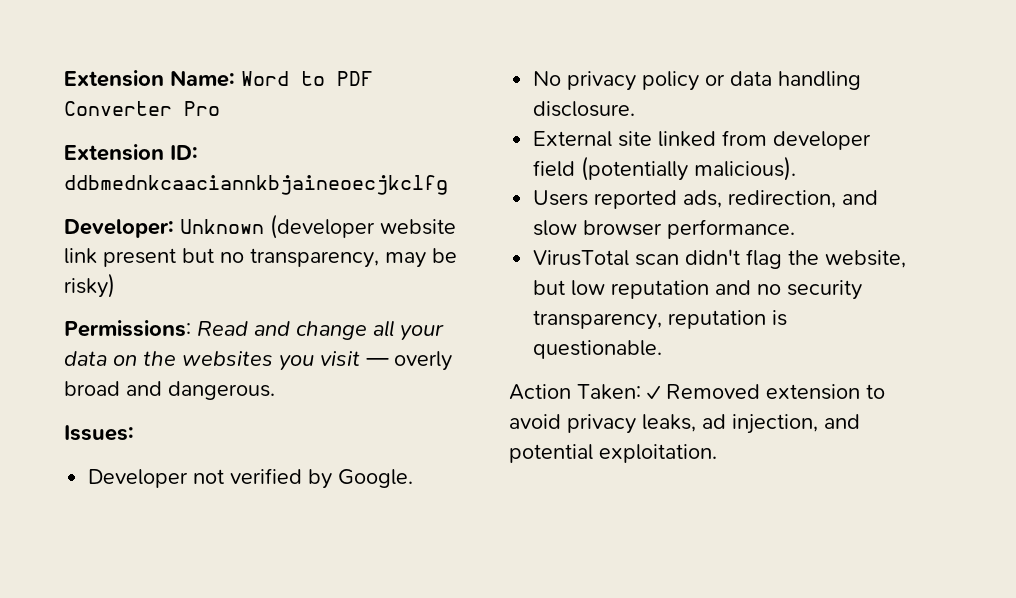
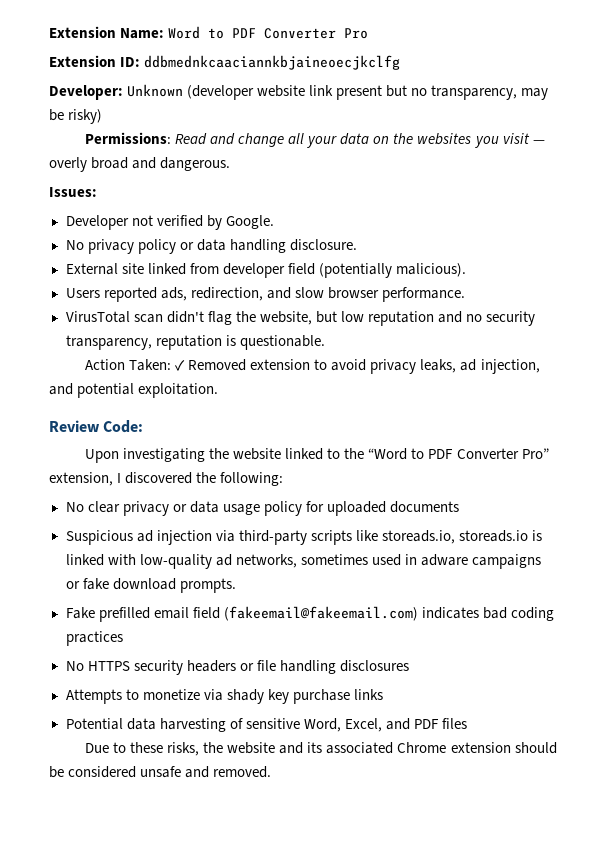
+ Review Code:
+ Upon investigating the website linked to the “Word to PDF Converter Pro” extension, I discovered the following:
+ No clear privacy or data usage policy for uploaded documents
+ Suspicious ad injection via third-party scripts like storeads.io, storeads.io is linked with low-quality ad networks, sometimes used in adware campaigns or fake download prompts.
+ Fake prefilled email field (fakeemail@fakeemail.com) indicates bad coding practices
+ No HTTPS security headers or file handling disclosures
+ Attempts to monetize via shady key purchase links
+ Potential data harvesting of sensitive Word, Excel, and PDF files
+ Due to these risks, the website and its associated Chrome extension should be considered unsafe and removed.

